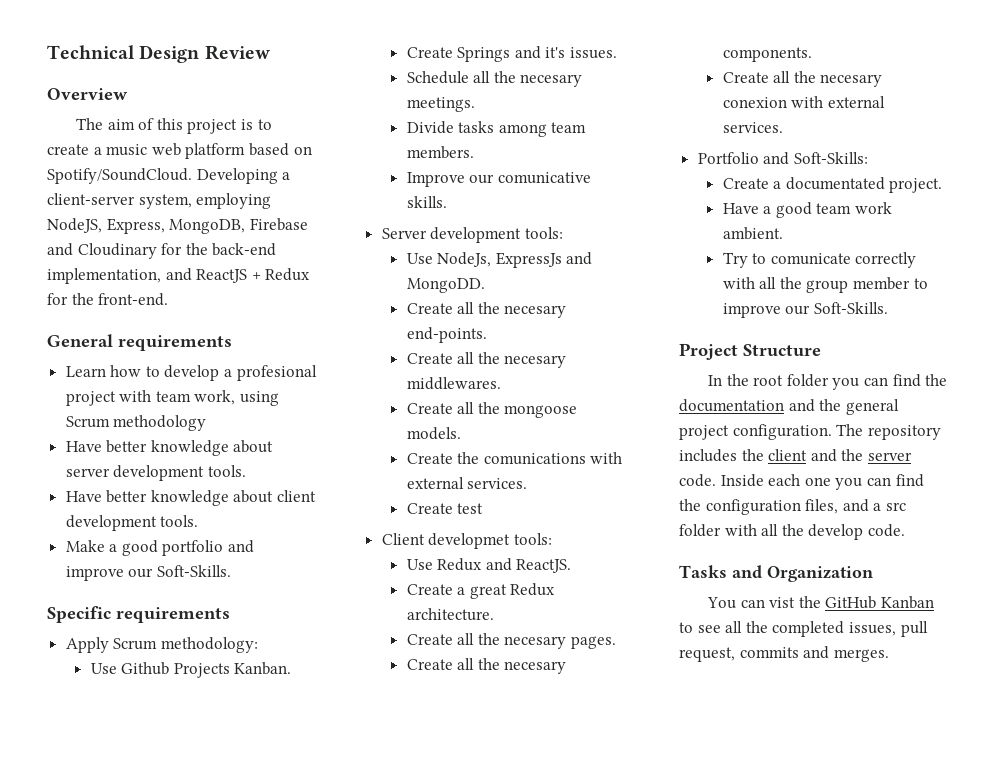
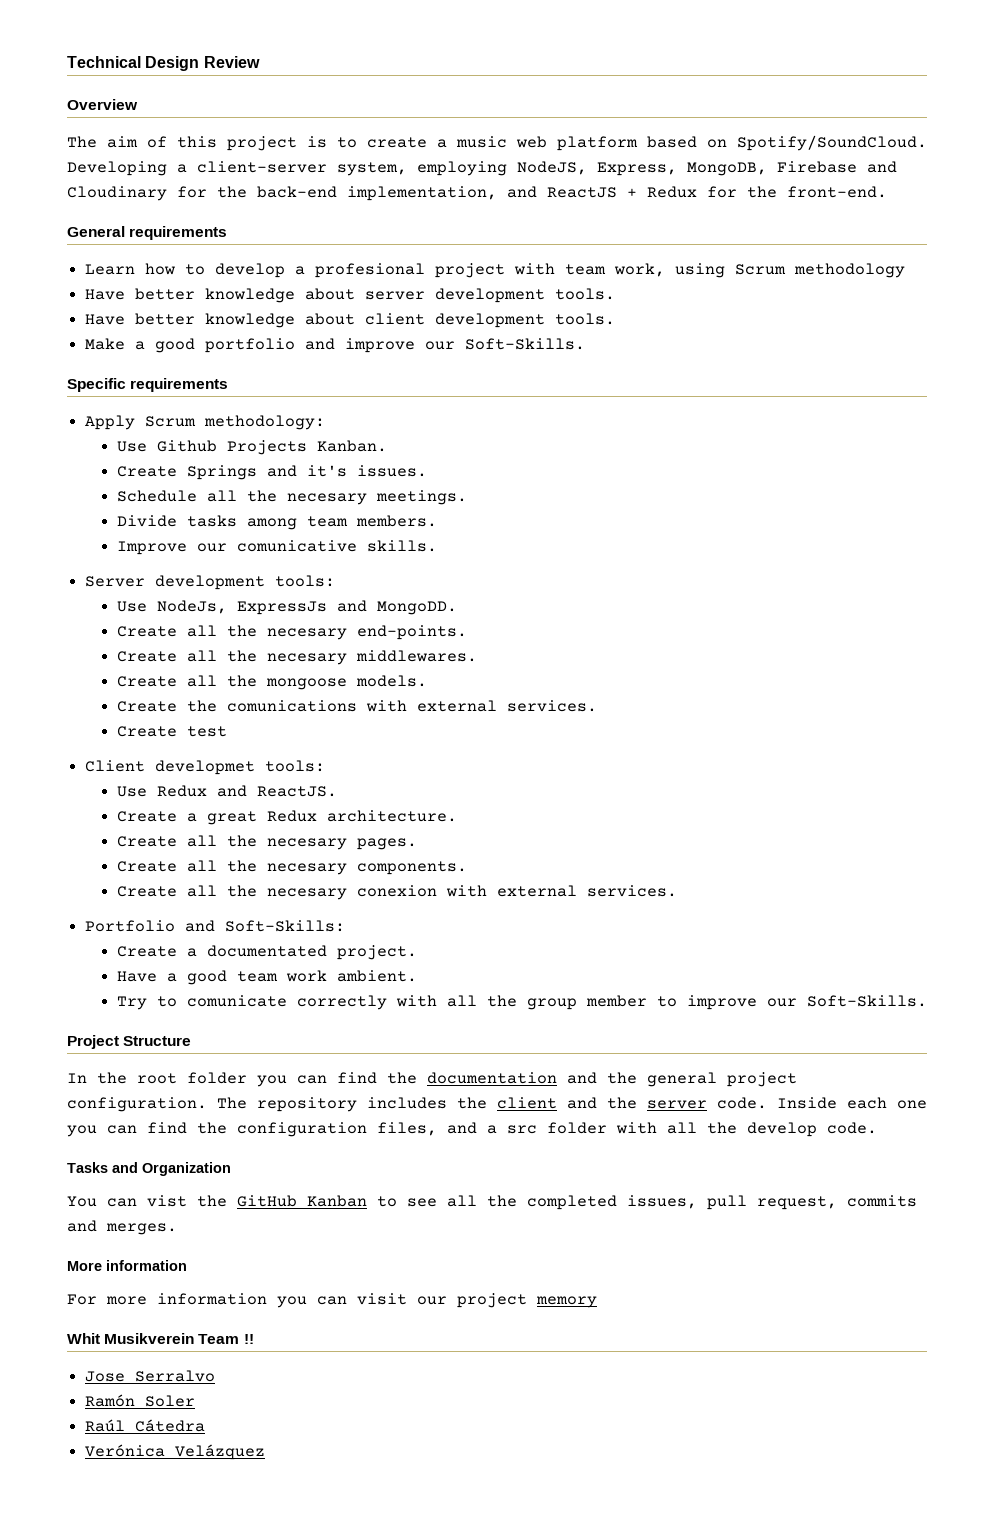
+ More information
+ For more information you can visit our project memory
+ Whit Musikverein Team !!
+ Jose Serralvo
+ Ramón Soler
+ Raúl Cátedra
+ Verónica Velázquez

